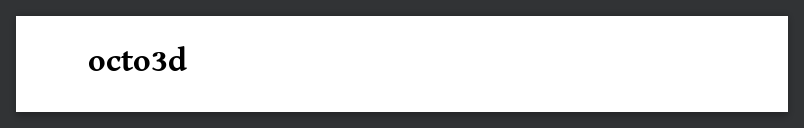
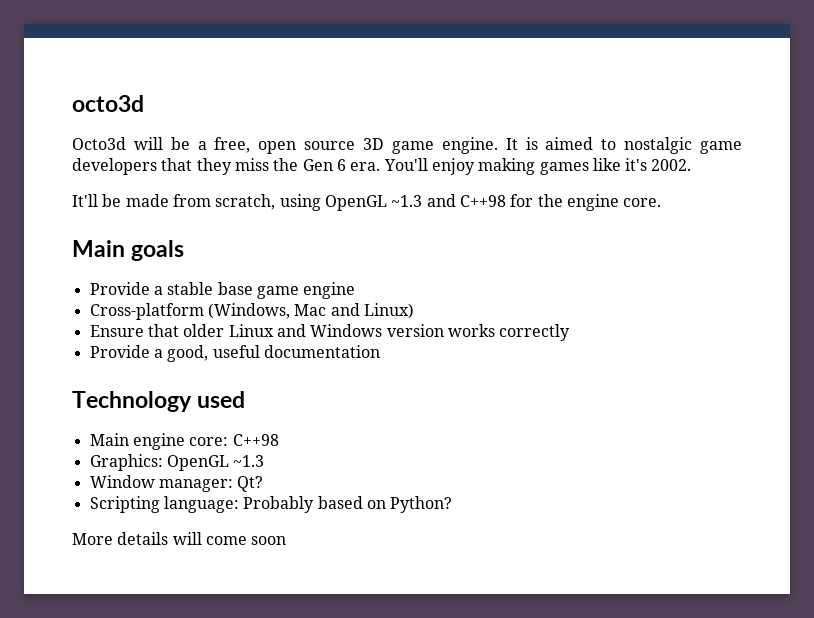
+ Octo3d will be a free, open source 3D game engine. It is aimed to nostalgic game developers that they miss the Gen 6 era. You'll enjoy making games like it's 2002.
+ It'll be made from scratch, using OpenGL ~1.3 and C++98 for the engine core.
+ Main goals
+ Provide a stable base game engine
+ Cross-platform (Windows, Mac and Linux)
+ Ensure that older Linux and Windows version works correctly
+ Provide a good, useful documentation
+ Technology used
+ Main engine core: C++98
+ Graphics: OpenGL ~1.3
+ Window manager: Qt?
+ Scripting language: Probably based on Python?
+ More details will come soon

